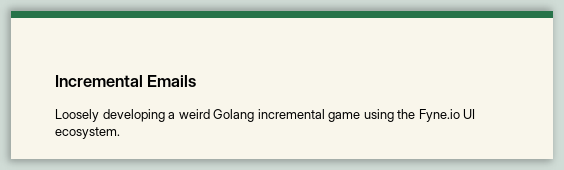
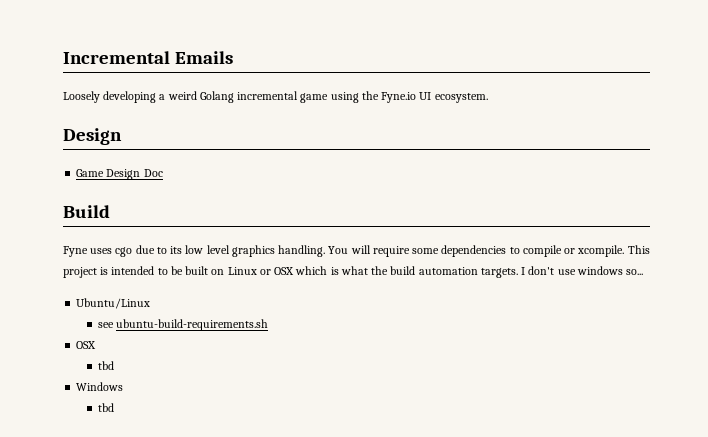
  Loosely developing a weird Golang incremental game using the Fyne.io UI ecosystem.
+ Design
+ Game Design Doc
+ Build
+ Fyne uses cgo due to its low level graphics handling. You will require some dependencies to compile or xcompile. This project is intended to be built on Linux or OSX which is what the build automation targets. I don't use windows so...
+ Ubuntu/Linux
+ see ubuntu-build-requirements.sh
+ OSX
+ tbd
+ Windows
+ tbd

